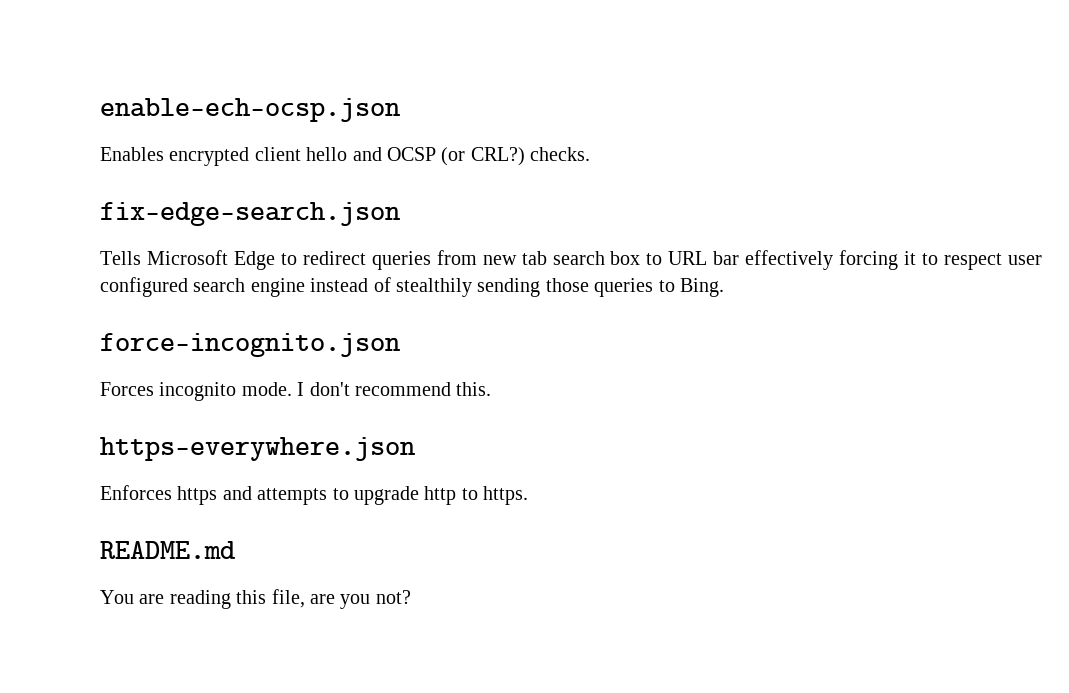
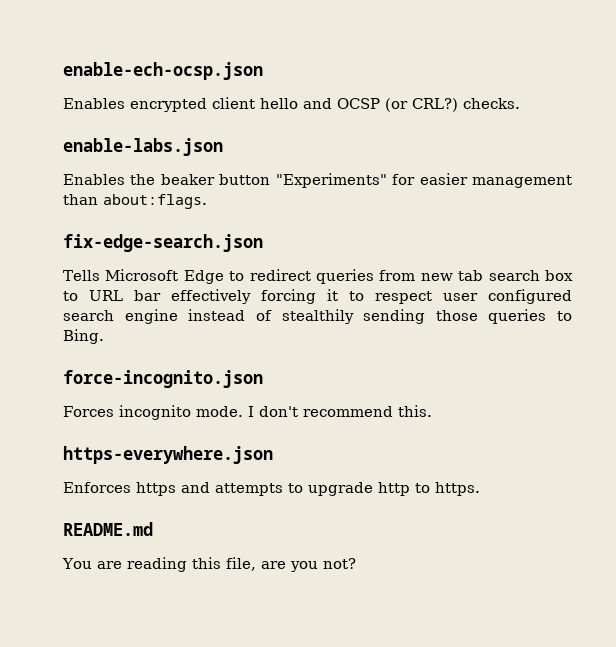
+ enable-labs.json
+ Enables the beaker button "Experiments" for easier management than about:flags.

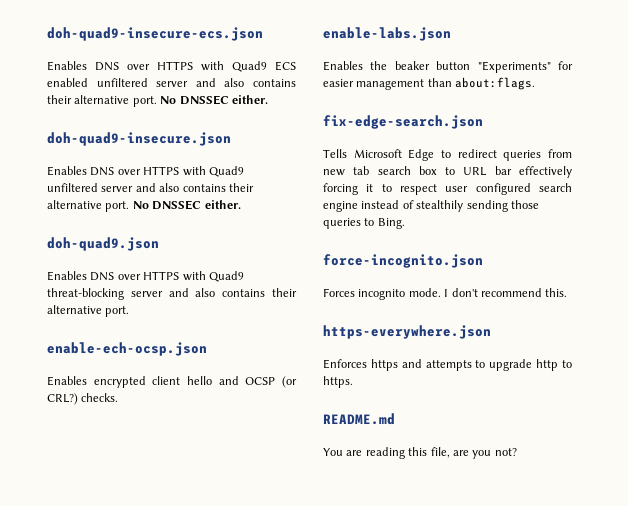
+ doh-quad9-insecure-ecs.json
+ Enables DNS over HTTPS with Quad9 ECS enabled unfiltered server and also contains their alternative port. No DNSSEC either.
+ doh-quad9-insecure.json
+ Enables DNS over HTTPS with Quad9 unfiltered server and also contains their alternative port. No DNSSEC either.
+ doh-quad9.json
+ Enables DNS over HTTPS with Quad9 threat-blocking server and also contains their alternative port.

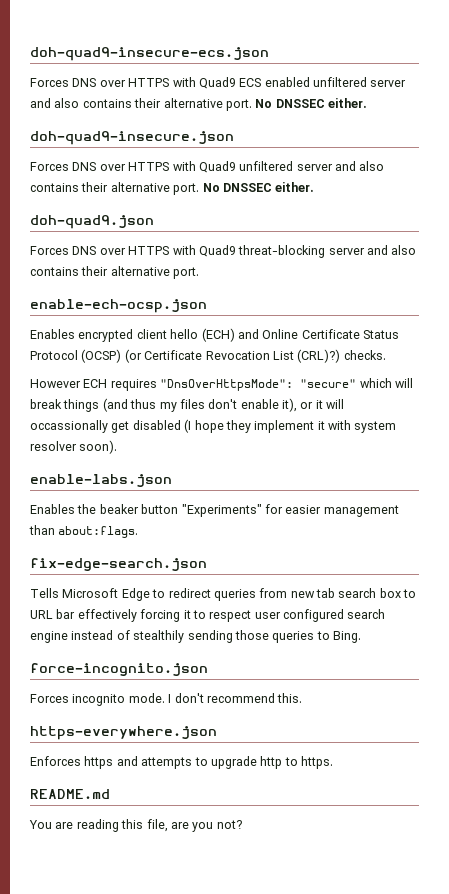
- Enables DNS over HTTPS with Quad9 ECS enabled unfiltered server and also contains their alternative port.
+ Forces DNS over HTTPS with Quad9 ECS enabled unfiltered server and also contains their alternative port.
- Enables DNS over HTTPS with Quad9 unfiltered server and also contains their alternative port.
+ Forces DNS over HTTPS with Quad9 unfiltered server and also contains their alternative port.
- Enables DNS over HTTPS with Quad9 threat-blocking server and also contains their alternative port.
+ Forces DNS over HTTPS with Quad9 threat-blocking server and also contains their alternative port.
- Enables encrypted client hello and OCSP (or CRL?) checks.
+ Enables encrypted client hello (ECH) and Online Certificate Status Protocol (OCSP) (or Certificate Revocation List (CRL)?) checks.
+ However ECH requires "DnsOverHttpsMode": "secure" which will break things (and thus my files don't enable it), or it will occassionally get disabled (I hope they implement it with system resolver soon).

